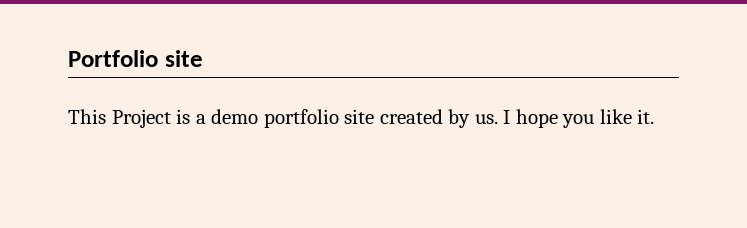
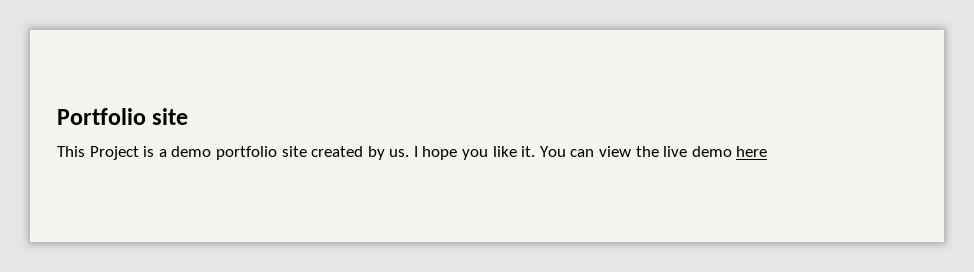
+ You can view the live demo here

